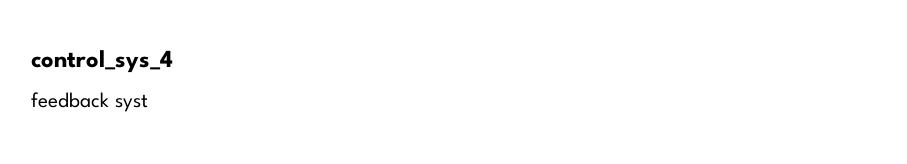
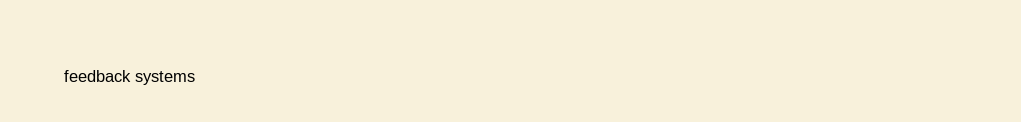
- control_sys_4
- feedback syst
+ feedback systems

